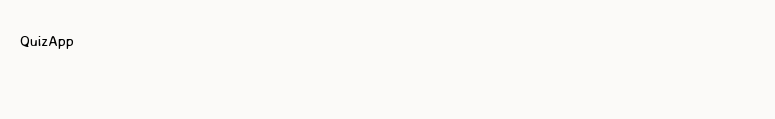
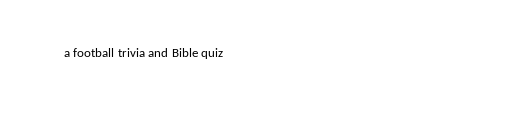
- QuizApp
+ a football trivia and Bible quiz

